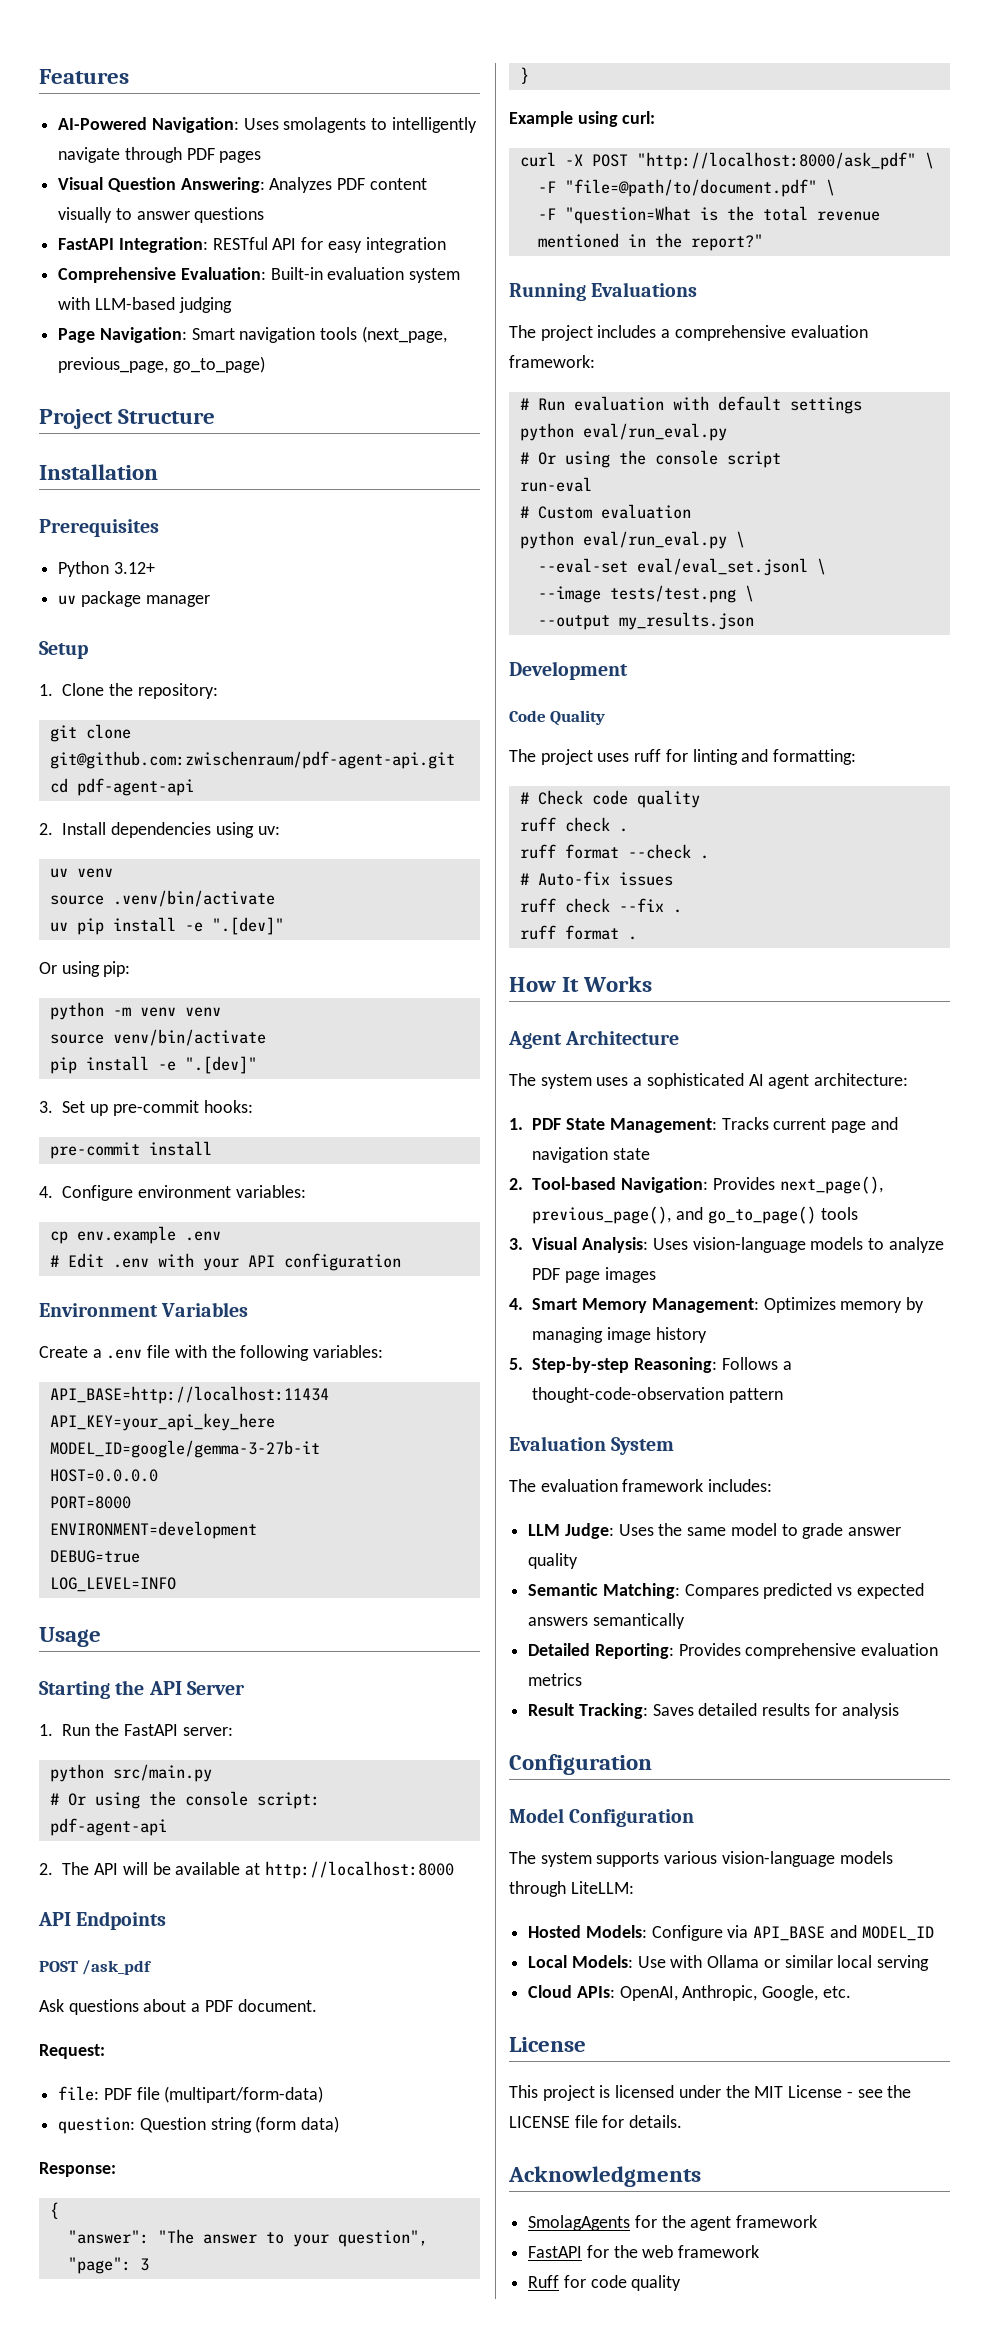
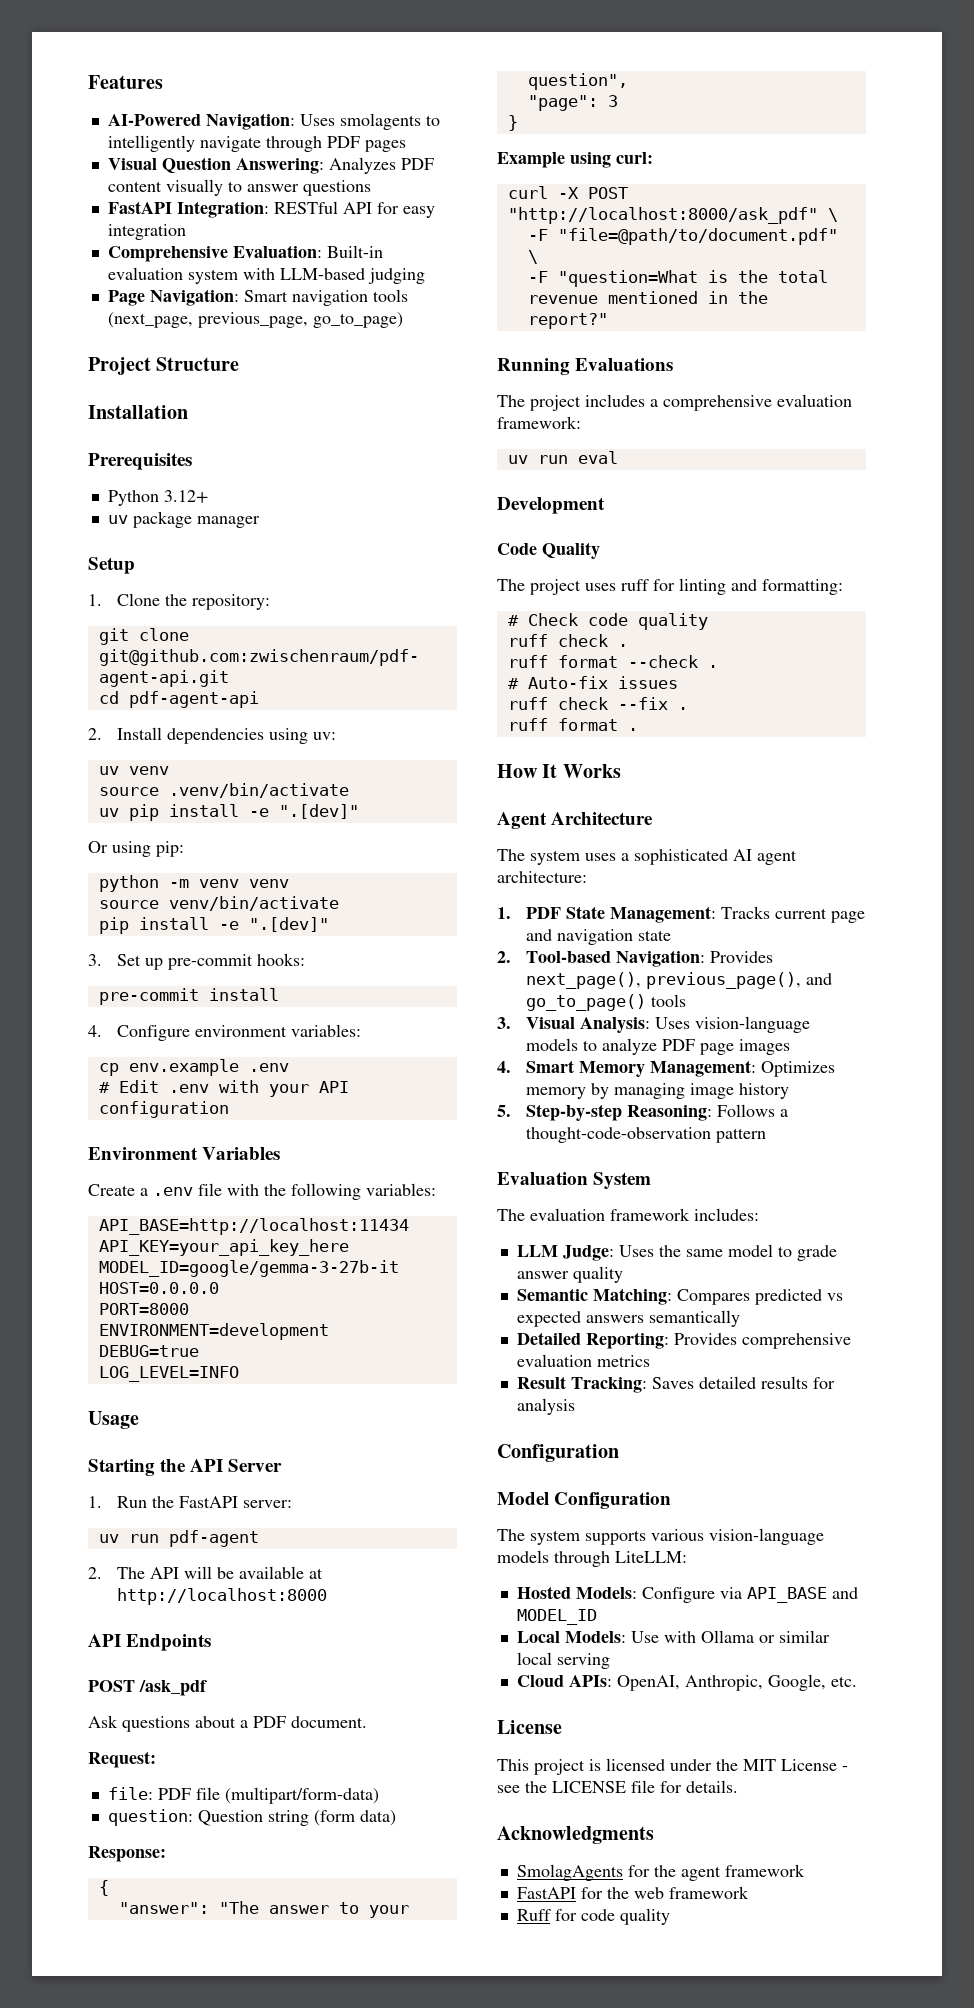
- python src/main.py
- # Or using the console script:
- pdf-agent-api
+ uv run pdf-agent
- # Run evaluation with default settings
- python eval/run_eval.py
- # Or using the console script
- run-eval
- # Custom evaluation
- python eval/run_eval.py \
- --eval-set eval/eval_set.jsonl \
- --image tests/test.png \
- --output my_results.json
+ uv run eval

